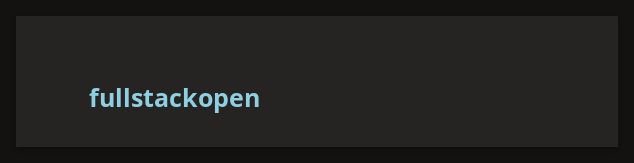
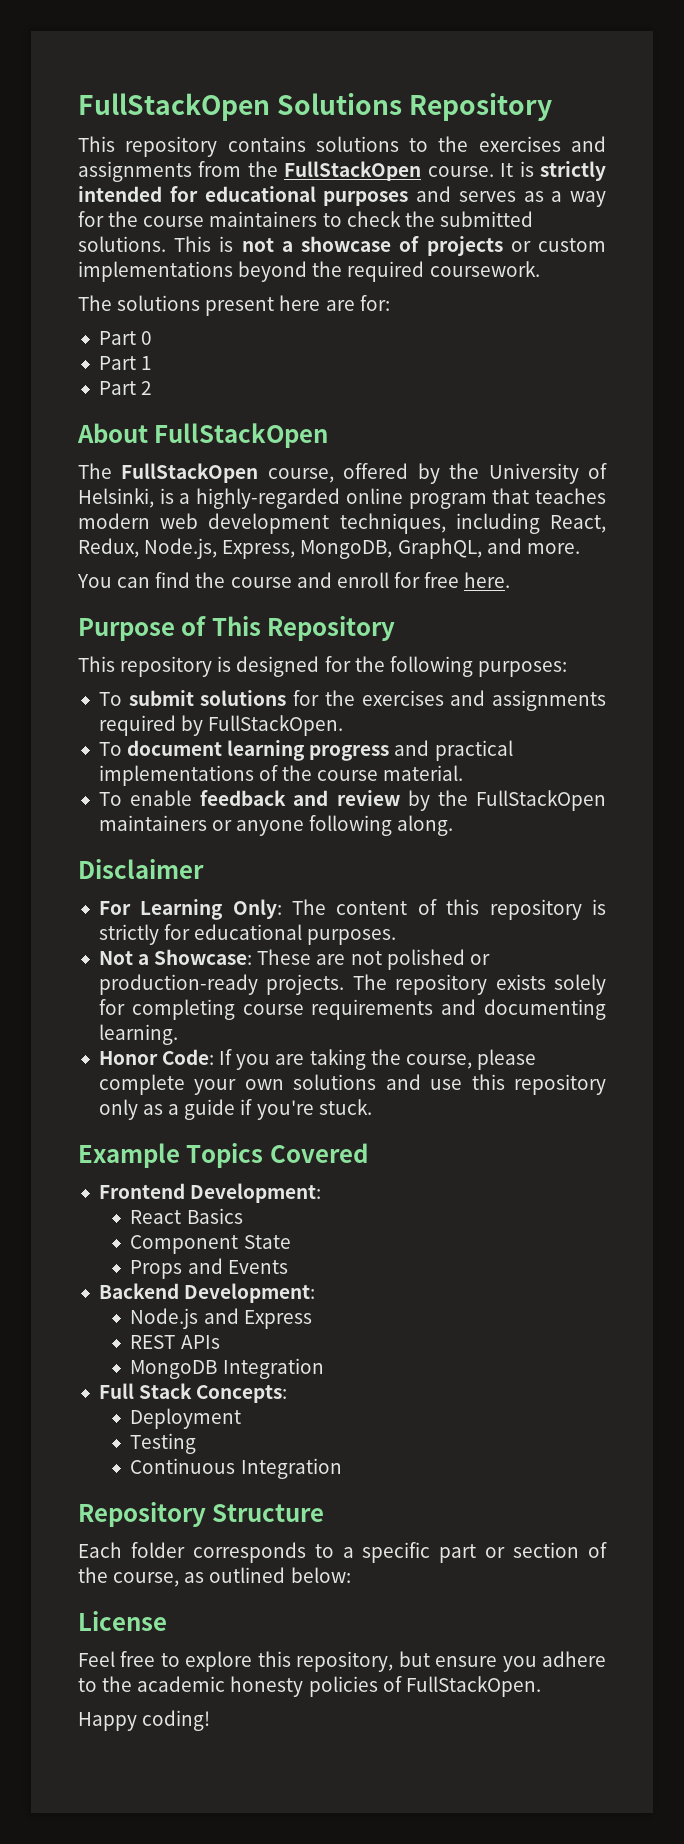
- fullstackopen
+ FullStackOpen Solutions Repository
+ This repository contains solutions to the exercises and assignments from the FullStackOpen course. It is strictly intended for educational purposes and serves as a way for the course maintainers to check the submitted solutions. This is not a showcase of projects or custom implementations beyond the required coursework.
+ The solutions present here are for:
+ Part 0
+ Part 1
+ Part 2
+ About FullStackOpen
+ The FullStackOpen course, offered by the University of Helsinki, is a highly-regarded online program that teaches modern web development techniques, including React, Redux, Node.js, Express, MongoDB, GraphQL, and more.
+ You can find the course and enroll for free here.
+ Purpose of This Repository
+ This repository is designed for the following purposes:
+ To submit solutions for the exercises and assignments required by FullStackOpen.
+ To document learning progress and practical implementations of the course material.
+ To enable feedback and review by the FullStackOpen maintainers or anyone following along.
+ Disclaimer
+ For Learning Only: The content of this repository is strictly for educational purposes.
+ Not a Showcase: These are not polished or production-ready projects. The repository exists solely for completing course requirements and documenting learning.
+ Honor Code: If you are taking the course, please complete your own solutions and use this repository only as a guide if you're stuck.
+ Example Topics Covered
+ Frontend Development:
+ React Basics
+ Component State
+ Props and Events
+ Backend Development:
+ Node.js and Express
+ REST APIs
+ MongoDB Integration
+ Full Stack Concepts:
+ Deployment
+ Testing
+ Continuous Integration
+ Repository Structure
+ Each folder corresponds to a specific part or section of the course, as outlined below:
+ License
+ Feel free to explore this repository, but ensure you adhere to the academic honesty policies of FullStackOpen.
+ Happy coding!

